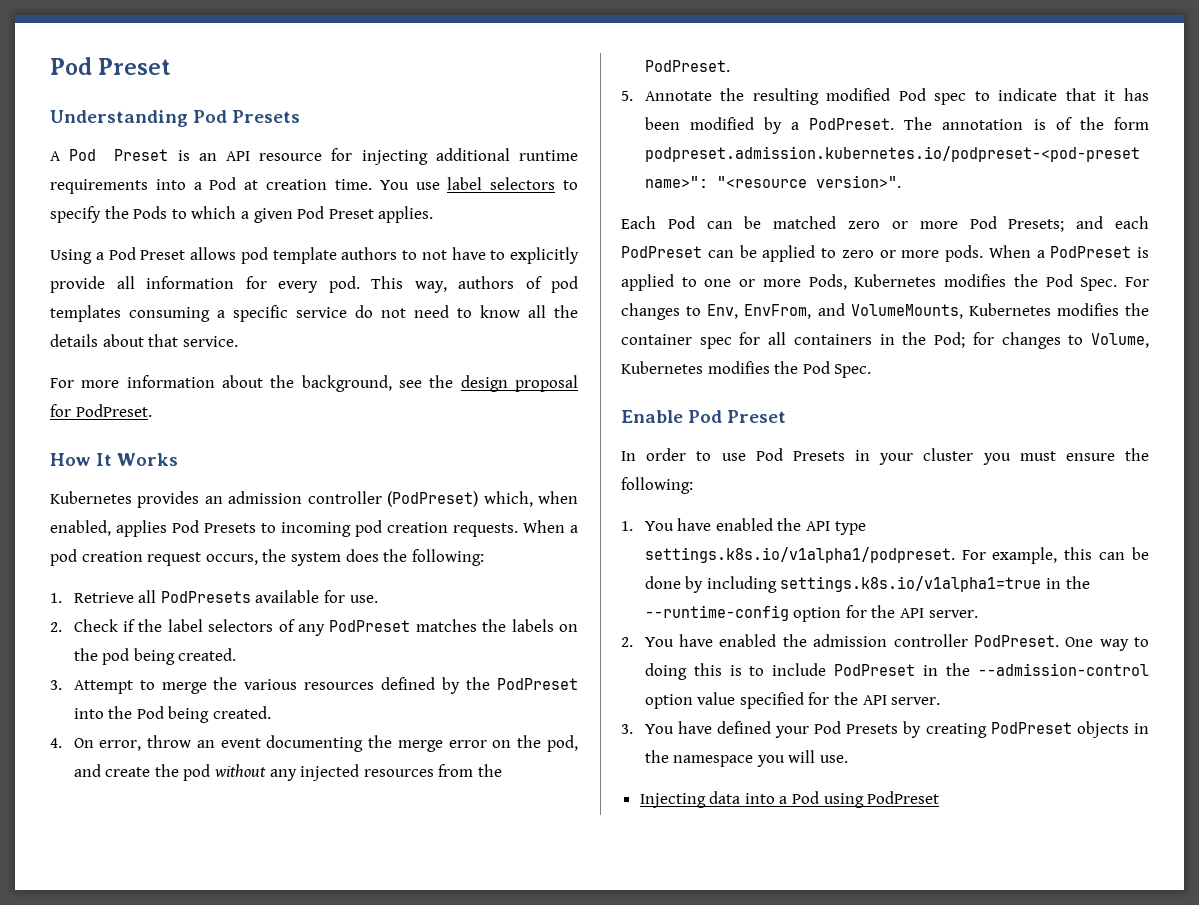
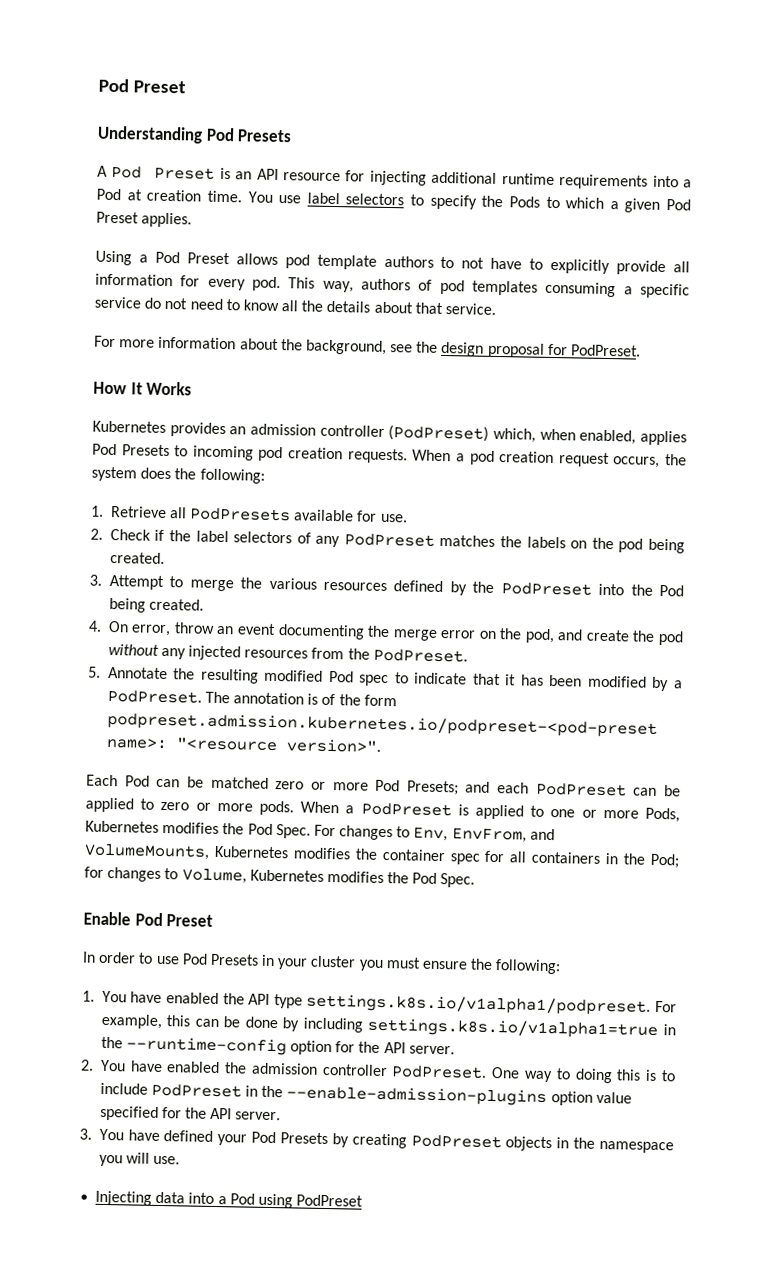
- The annotation is of the form podpreset.admission.kubernetes.io/podpreset-<pod-preset name>": "<resource version>".
+ The annotation is of the form podpreset.admission.kubernetes.io/podpreset-<pod-preset name>: "<resource version>".
- One way to doing this is to include PodPreset in the --admission-control option value specified for the API server.
+ One way to doing this is to include PodPreset in the --enable-admission-plugins option value specified for the API server.

